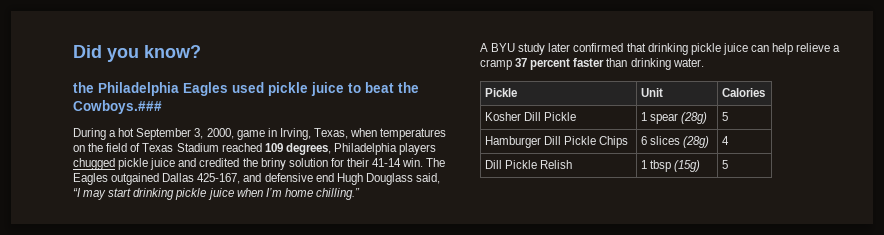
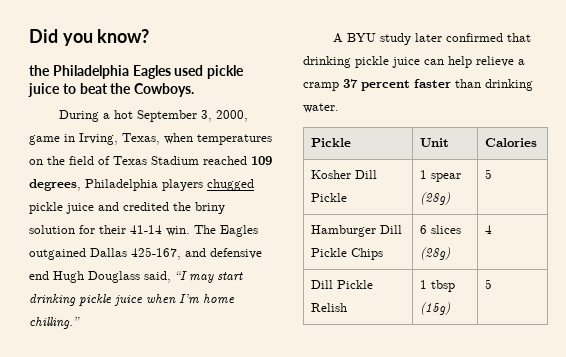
- the Philadelphia Eagles used pickle juice to beat the Cowboys.###
+ the Philadelphia Eagles used pickle juice to beat the Cowboys.

